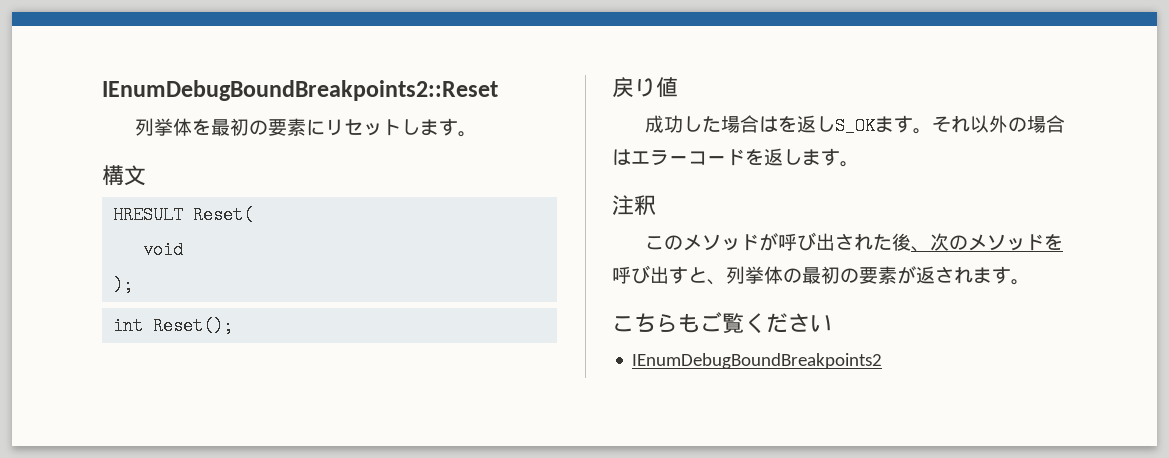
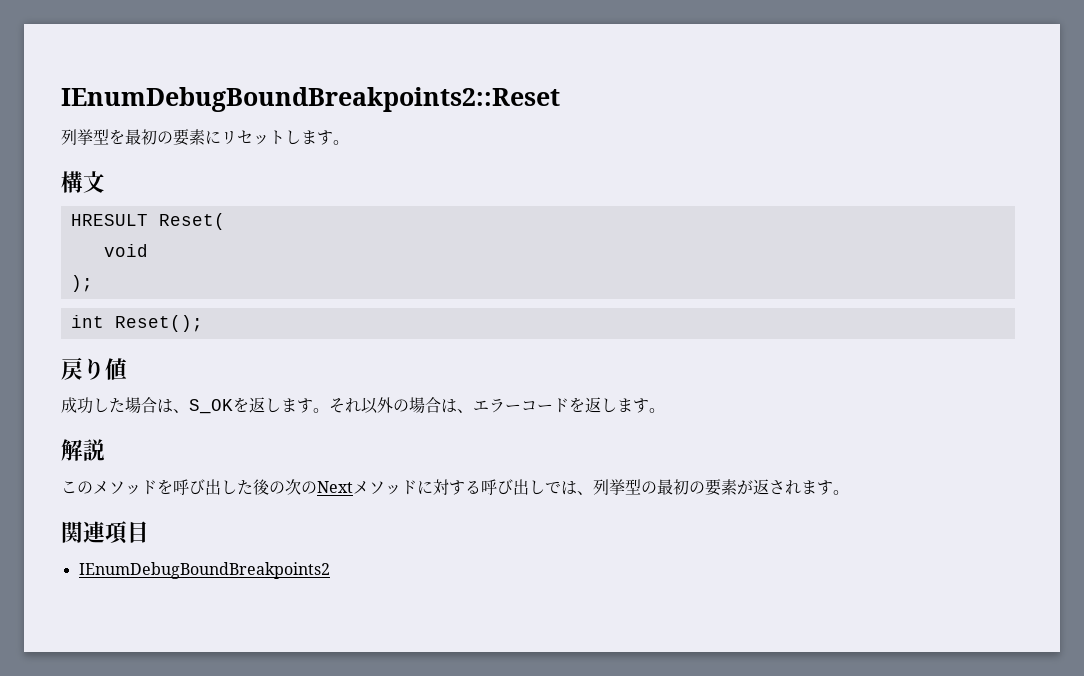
- 列挙体を最初の要素にリセットします。
+ 列挙型を最初の要素にリセットします。
- 成功した場合はを返しS_OKます。
+ 成功した場合は、S_OKを返します。
- それ以外の場合はエラーコードを返します。
+ それ以外の場合は、エラーコードを返します。
- 注釈
+ 解説
- このメソッドが呼び出された後、次のメソッドを呼び出すと、列挙体の最初の要素が返されます。
+ このメソッドを呼び出した後の次のNextメソッドに対する呼び出しでは、列挙型の最初の要素が返されます。
- こちらもご覧ください
+ 関連項目

